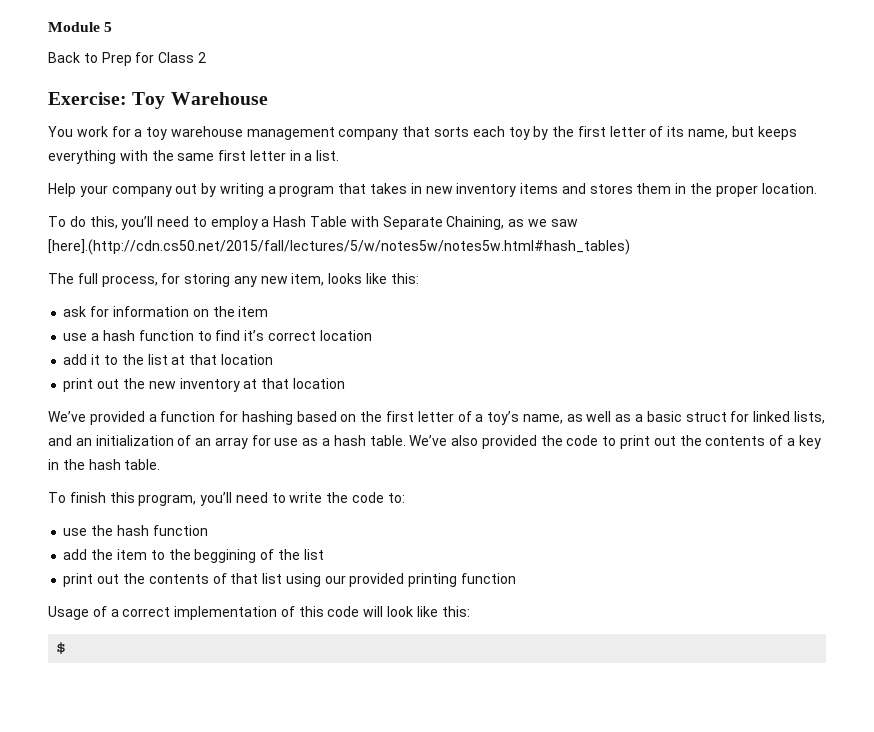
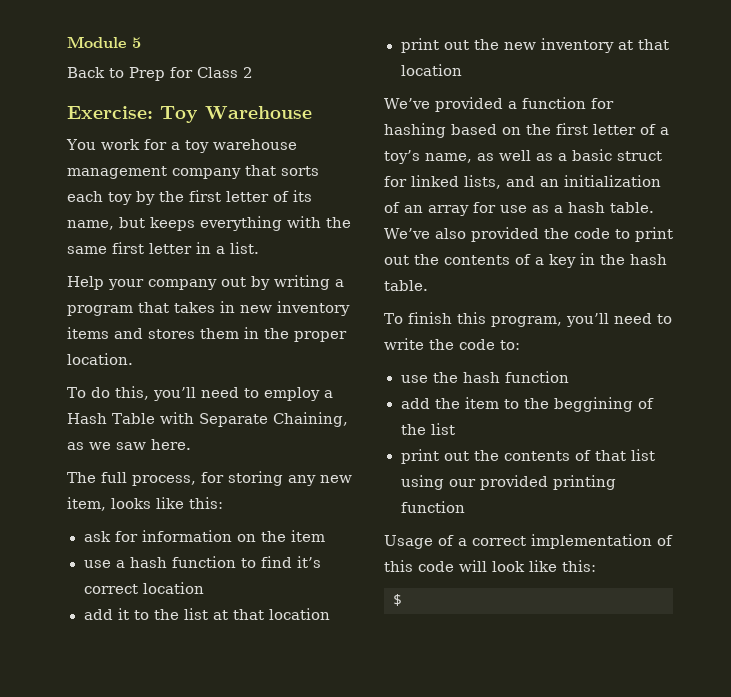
- To do this, you’ll need to employ a Hash Table with Separate Chaining, as we saw [here].(http://cdn.cs50.net/2015/fall/lectures/5/w/notes5w/notes5w.html#hash_tables)
+ To do this, you’ll need to employ a Hash Table with Separate Chaining, as we saw here.

